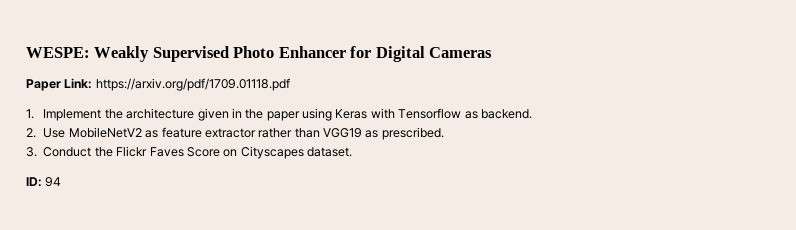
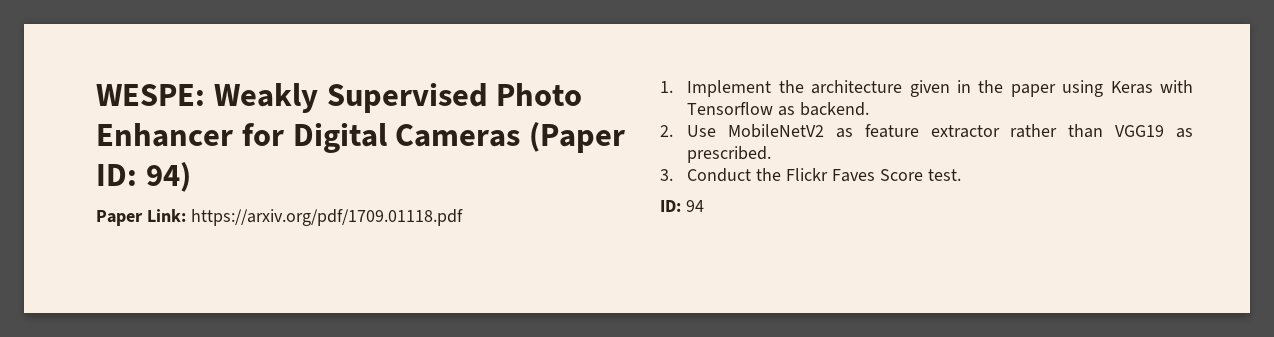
- WESPE: Weakly Supervised Photo Enhancer for Digital Cameras
+ WESPE: Weakly Supervised Photo Enhancer for Digital Cameras (Paper ID: 94)
- 3. Conduct the Flickr Faves Score on Cityscapes dataset.
+ 3. Conduct the Flickr Faves Score test.

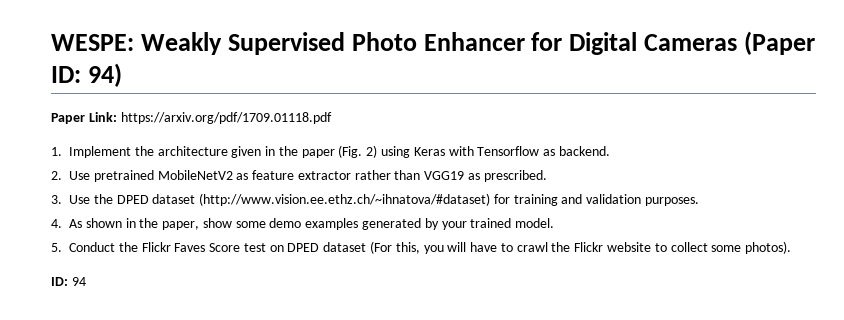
- 1. Implement the architecture given in the paper using Keras with Tensorflow as backend.
+ 1. Implement the architecture given in the paper (Fig. 2) using Keras with Tensorflow as backend.
- 2. Use MobileNetV2 as feature extractor rather than VGG19 as prescribed.
+ 2. Use pretrained MobileNetV2 as feature extractor rather than VGG19 as prescribed.
- 3. Conduct the Flickr Faves Score test.
+ 3. Use the DPED dataset (http://www.vision.ee.ethz.ch/~ihnatova/#dataset) for training and validation purposes.
+ 4. As shown in the paper, show some demo examples generated by your trained model.
+ 5. Conduct the Flickr Faves Score test on DPED dataset (For this, you will have to crawl the Flickr website to collect some photos).

